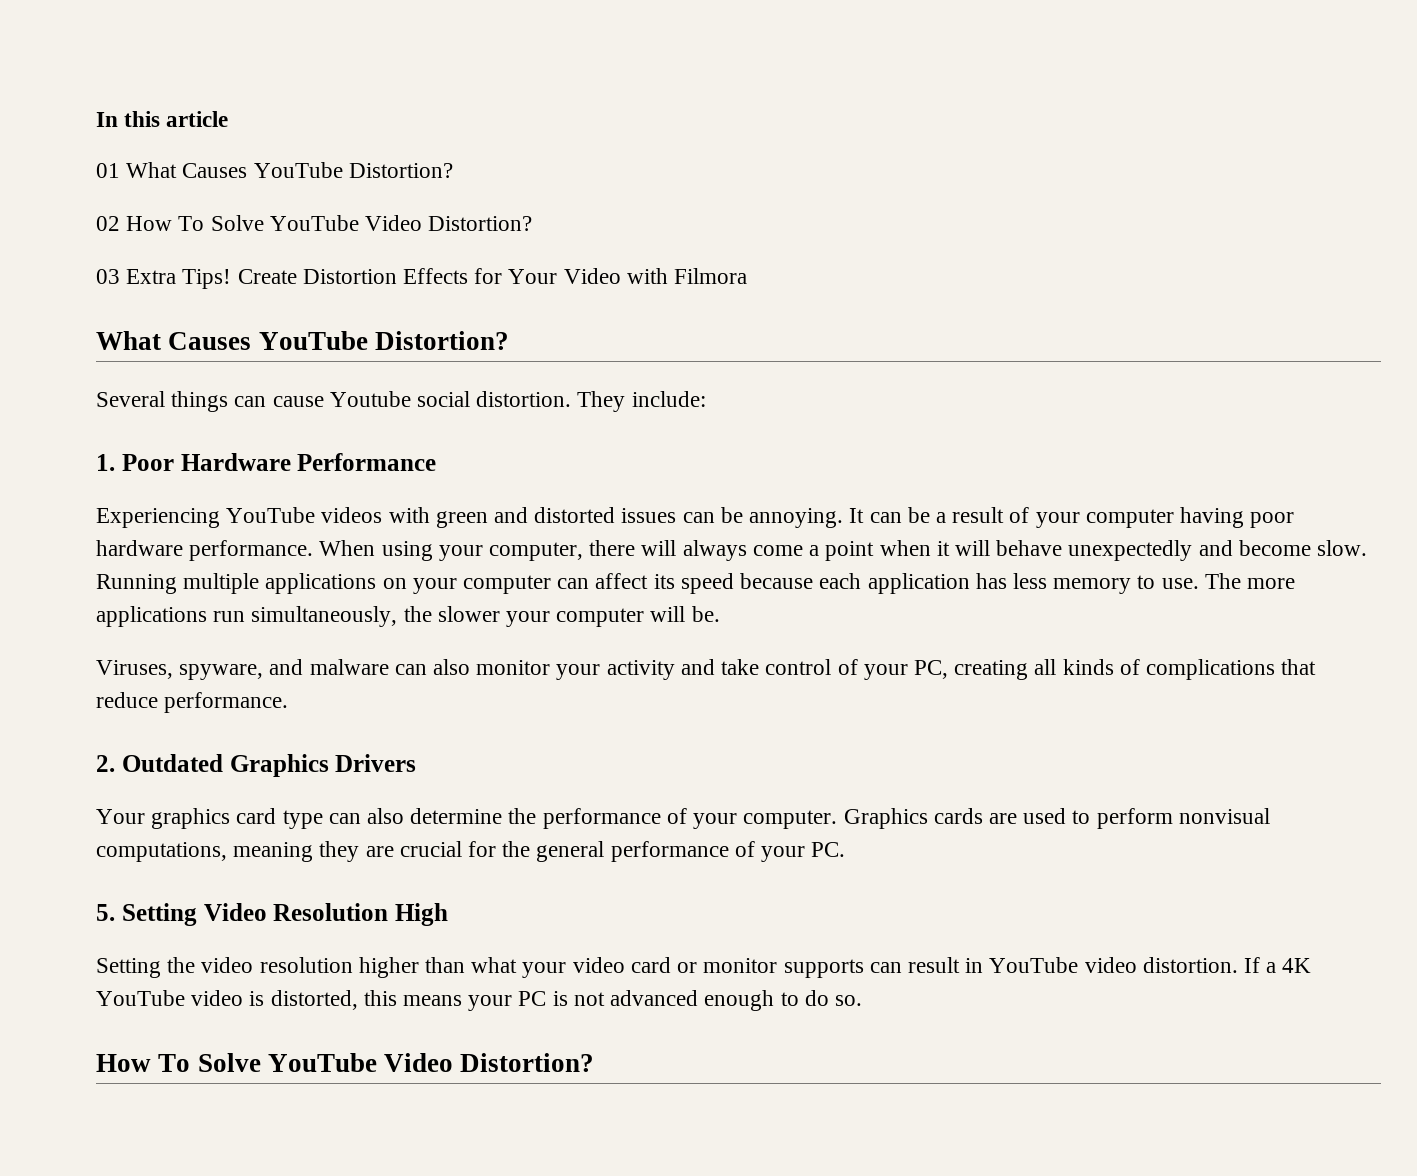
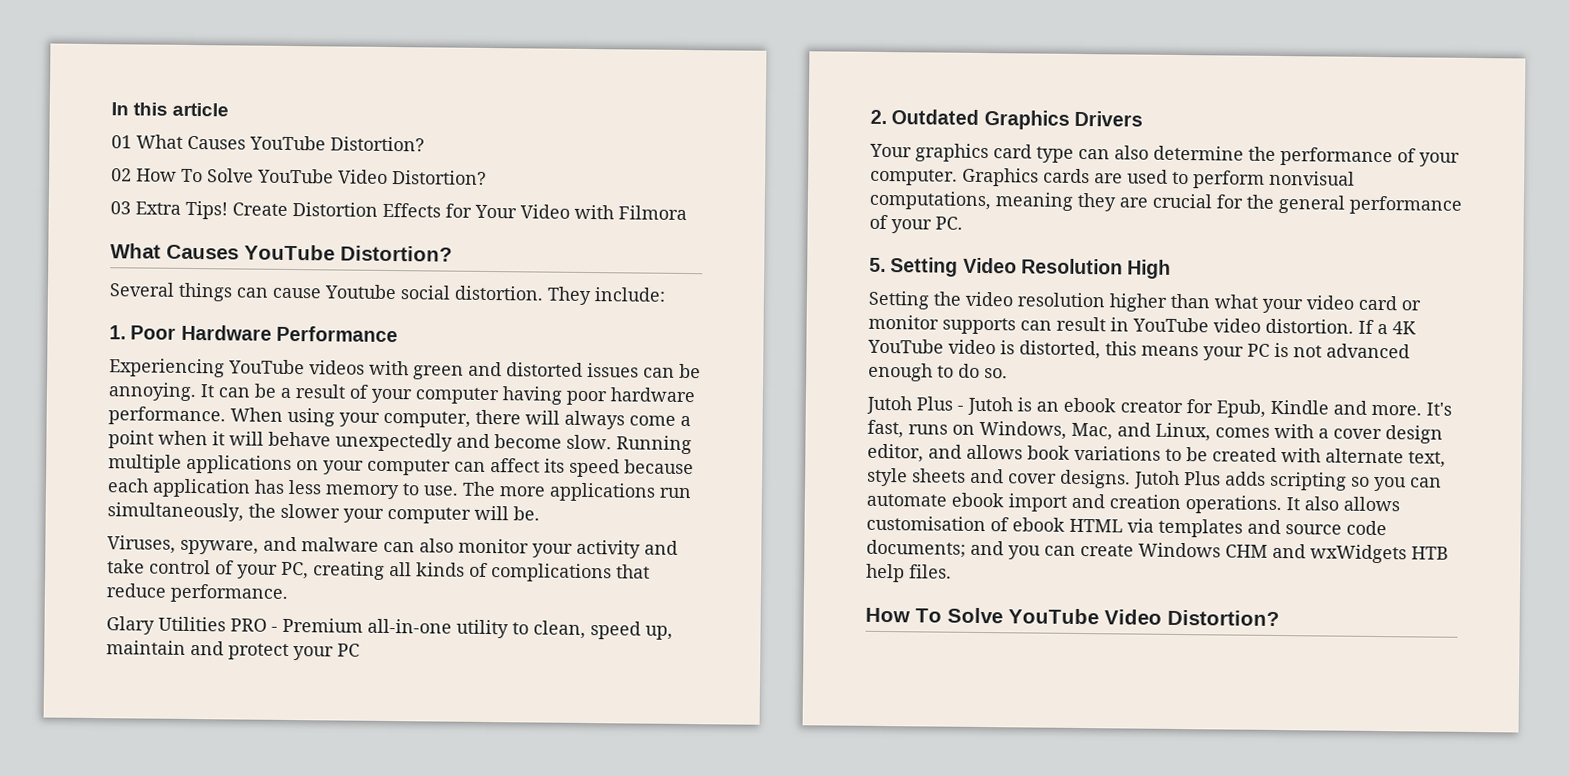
+ Glary Utilities PRO - Premium all-in-one utility to clean, speed up, maintain and protect your PC
+ Jutoh Plus - Jutoh is an ebook creator for Epub, Kindle and more. It's fast, runs on Windows, Mac, and Linux, comes with a cover design editor, and allows book variations to be created with alternate text, style sheets and cover designs. Jutoh Plus adds scripting so you can automate ebook import and creation operations. It also allows customisation of ebook HTML via templates and source code documents; and you can create Windows CHM and wxWidgets HTB help files.

